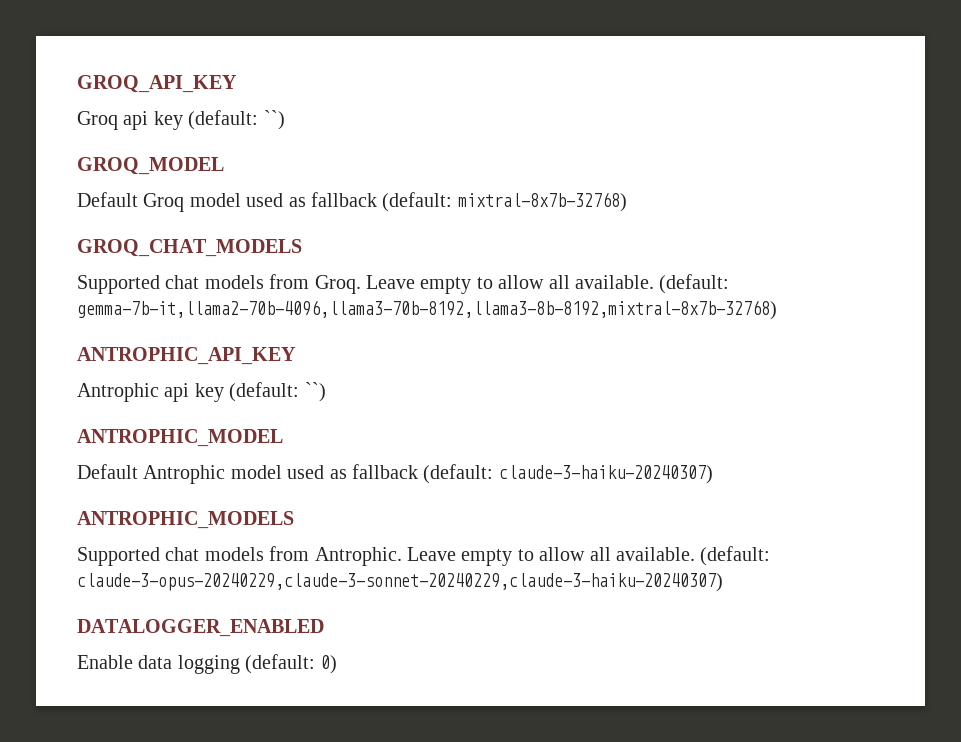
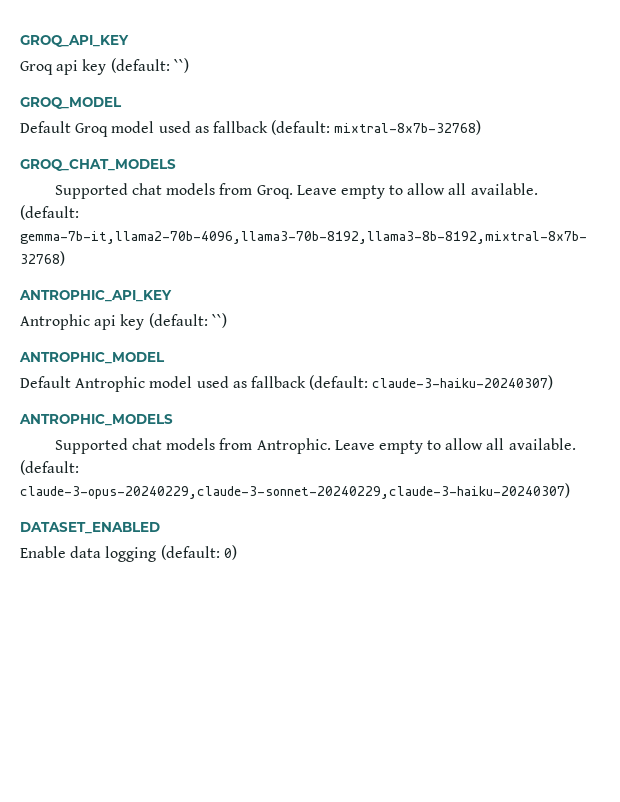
- DATALOGGER_ENABLED
+ DATASET_ENABLED

